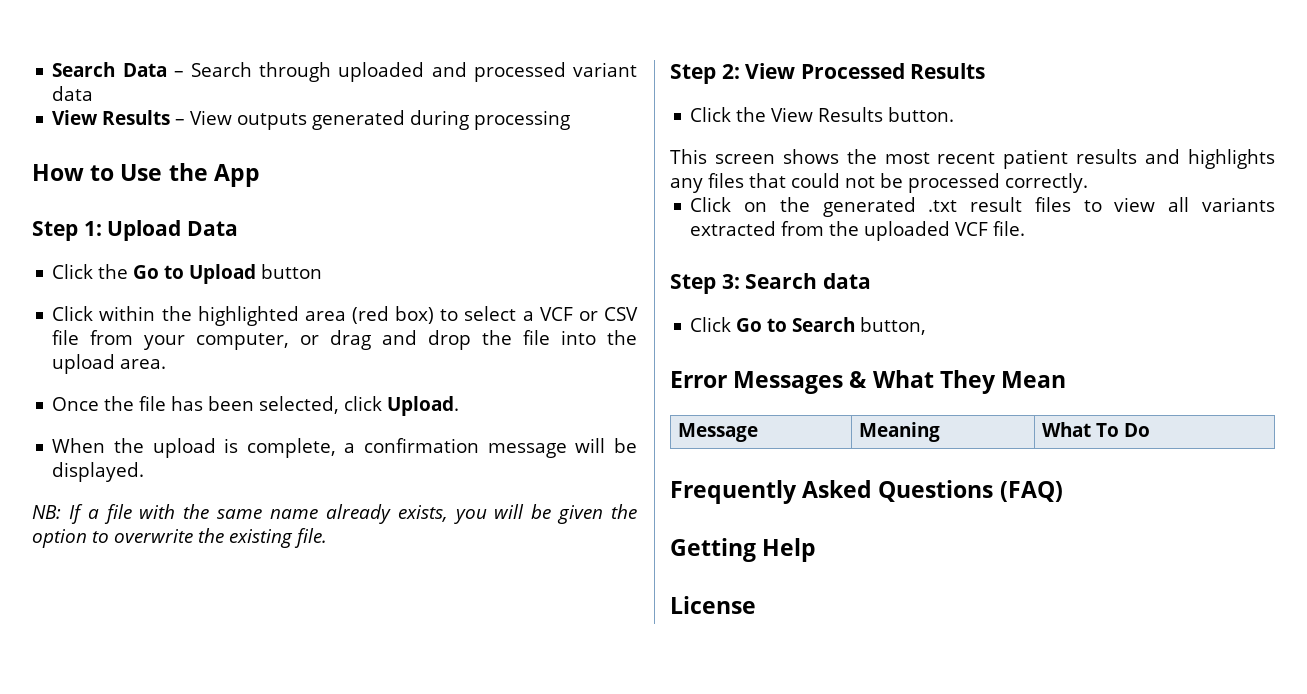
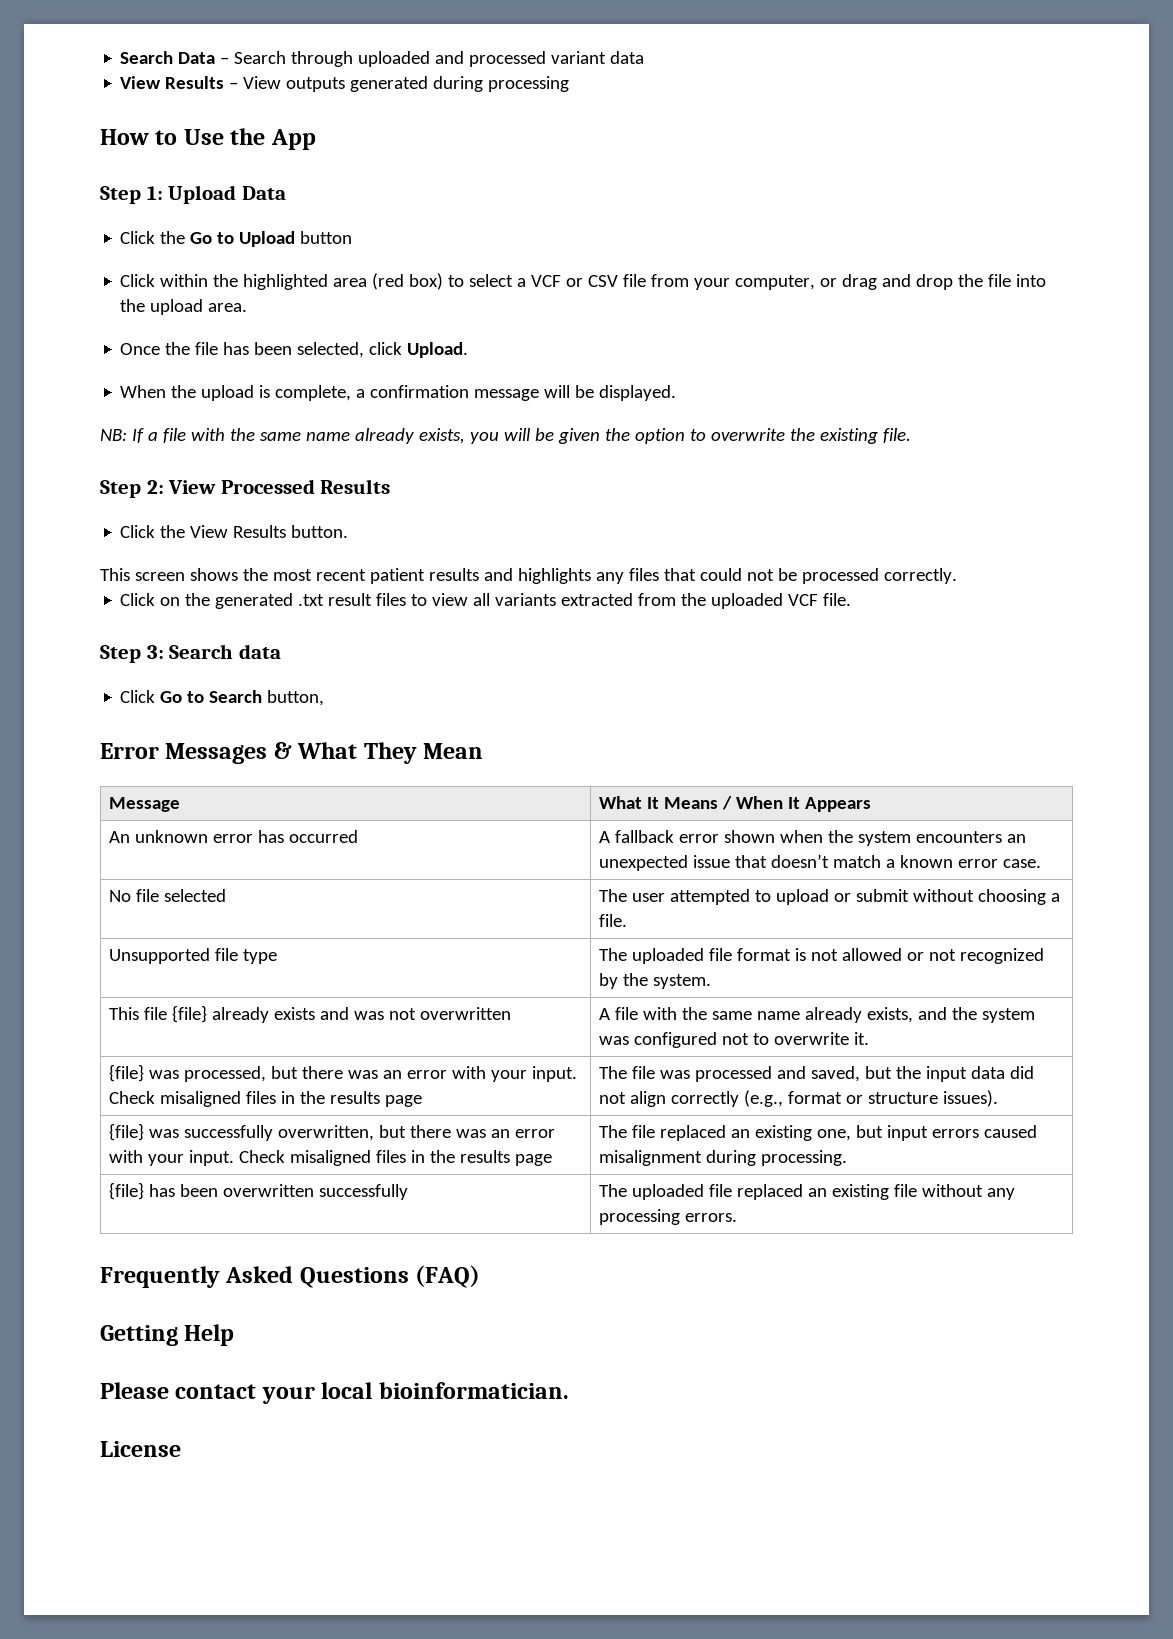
- Message | Meaning | What To Do
+ Message | What It Means / When It Appears
+ An unknown error has occurred | A fallback error shown when the system encounters an unexpected issue that doesn’t match a known error case.
+ No file selected | The user attempted to upload or submit without choosing a file.
+ Unsupported file type | The uploaded file format is not allowed or not recognized by the system.
+ This file {file} already exists and was not overwritten | A file with the same name already exists, and the system was configured not to overwrite it.
+ {file} was processed, but there was an error with your input. Check misaligned files in the results page | The file was processed and saved, but the input data did not align correctly (e.g., format or structure issues).
+ {file} was successfully overwritten, but there was an error with your input. Check misaligned files in the results page | The file replaced an existing one, but input errors caused misalignment during processing.
+ {file} has been overwritten successfully | The uploaded file replaced an existing file without any processing errors.
+ Please contact your local bioinformatician.

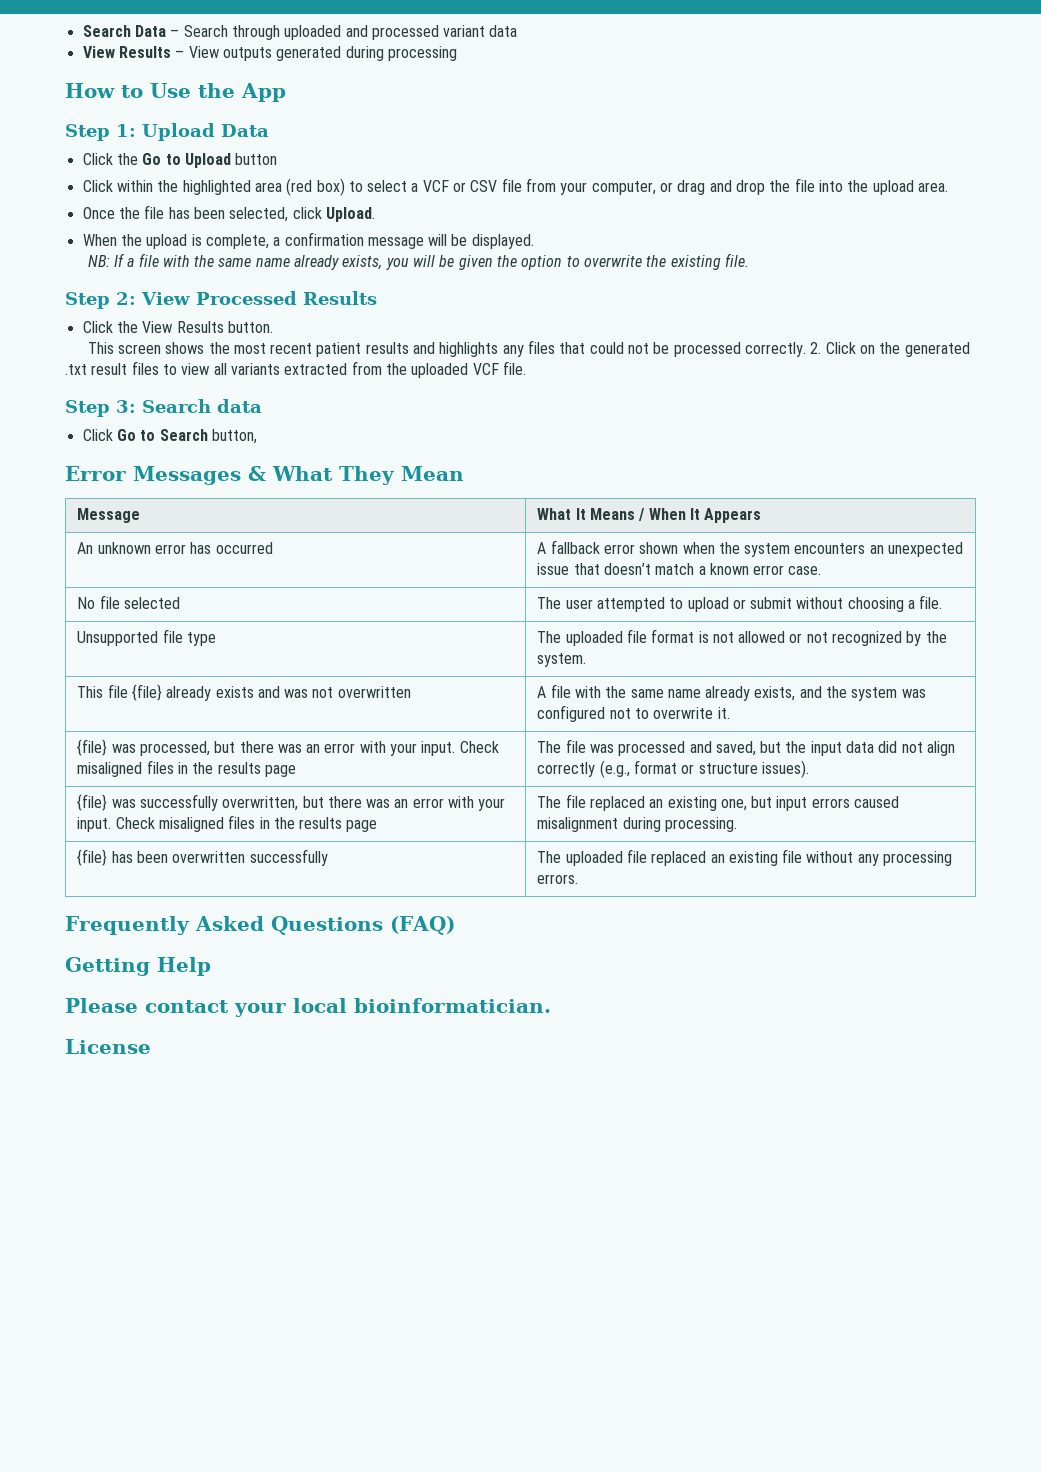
- This screen shows the most recent patient results and highlights any files that could not be processed correctly.
- Click on the generated .txt result files to view all variants extracted from the uploaded VCF file.
+ This screen shows the most recent patient results and highlights any files that could not be processed correctly. 2. Click on the generated .txt result files to view all variants extracted from the uploaded VCF file.

